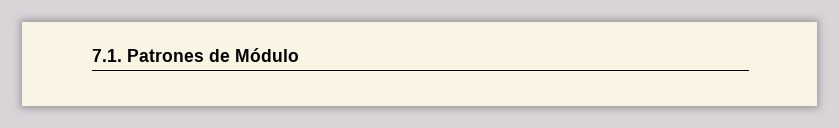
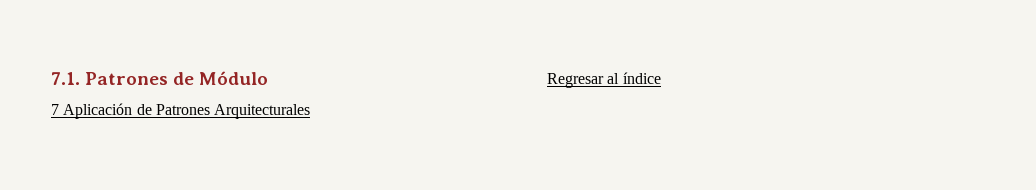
+ 7 Aplicación de Patrones Arquitecturales
+ Regresar al índice

